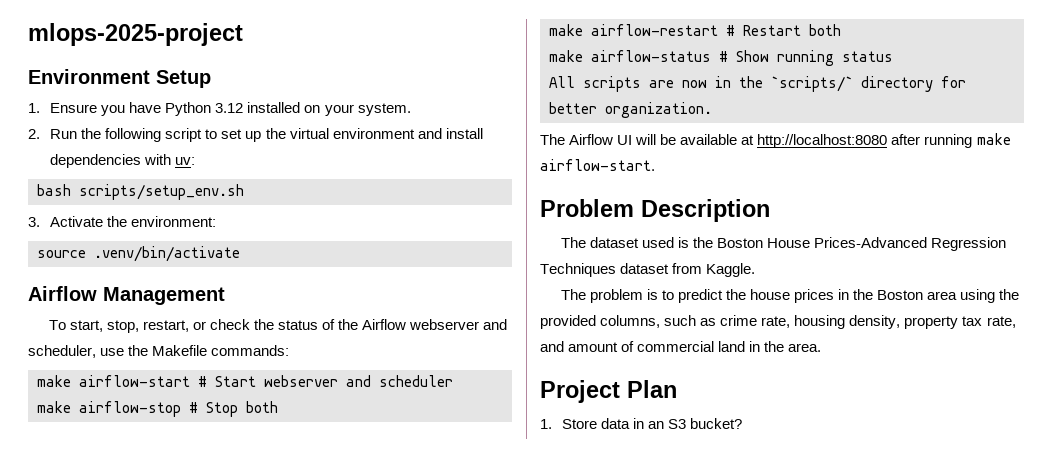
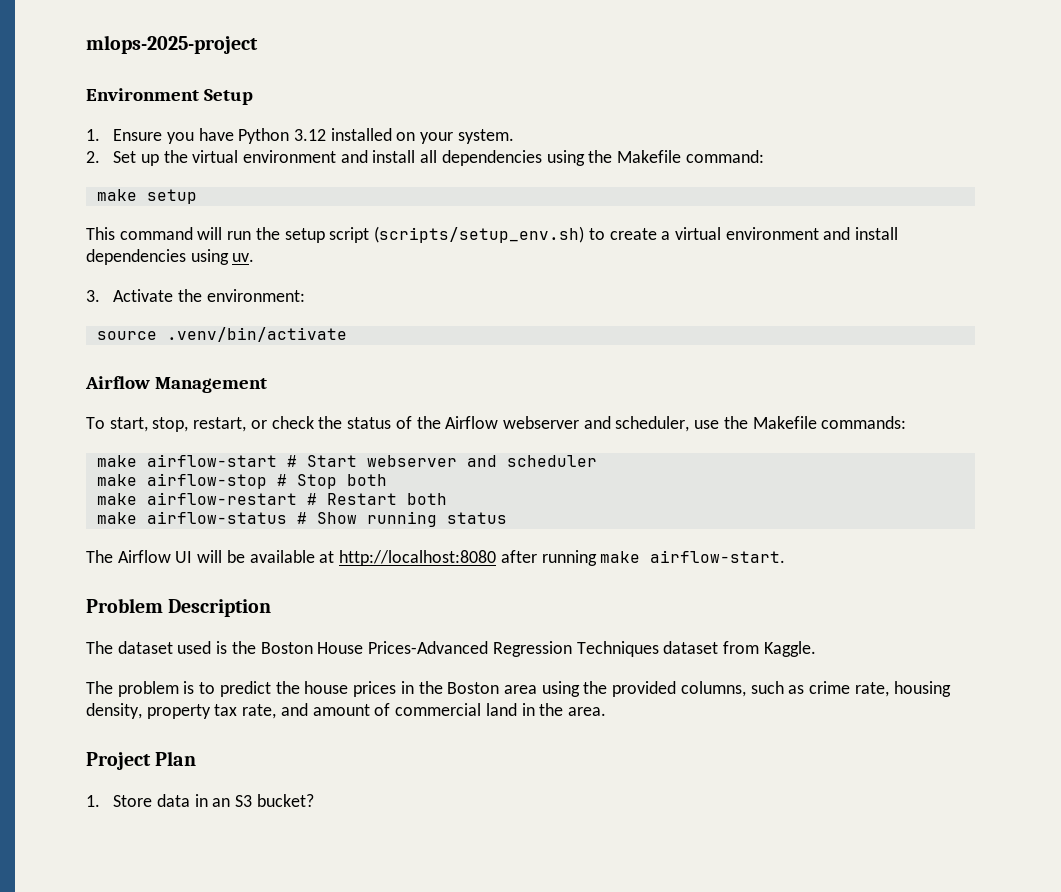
- 2. Run the following script to set up the virtual environment and install dependencies with uv:
- bash scripts/setup_env.sh
+ 2. Set up the virtual environment and install all dependencies using the Makefile command:
+ make setup
+ This command will run the setup script (scripts/setup_env.sh) to create a virtual environment and install dependencies using uv.
- All scripts are now in the `scripts/` directory for better organization.

